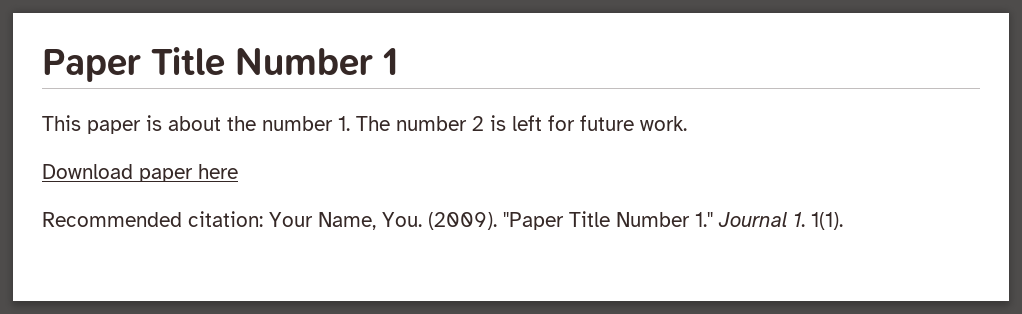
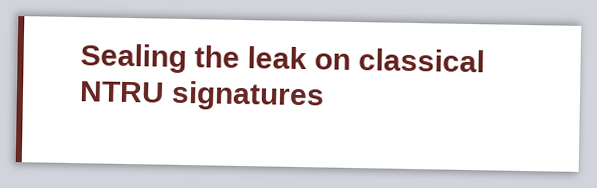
- Paper Title Number 1
- This paper is about the number 1. The number 2 is left for future work.
- Download paper here
- Recommended citation: Your Name, You. (2009). "Paper Title Number 1." Journal 1. 1(1).
+ Sealing the leak on classical NTRU signatures

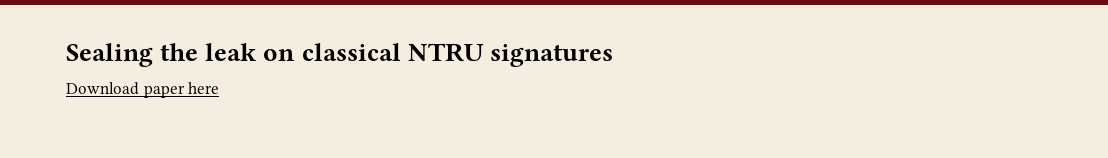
+ Download paper here

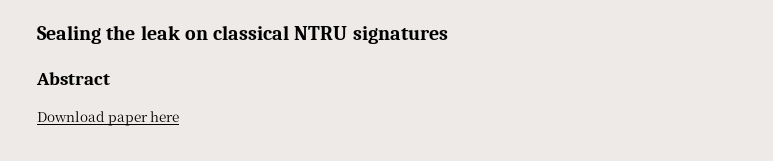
+ Abstract

